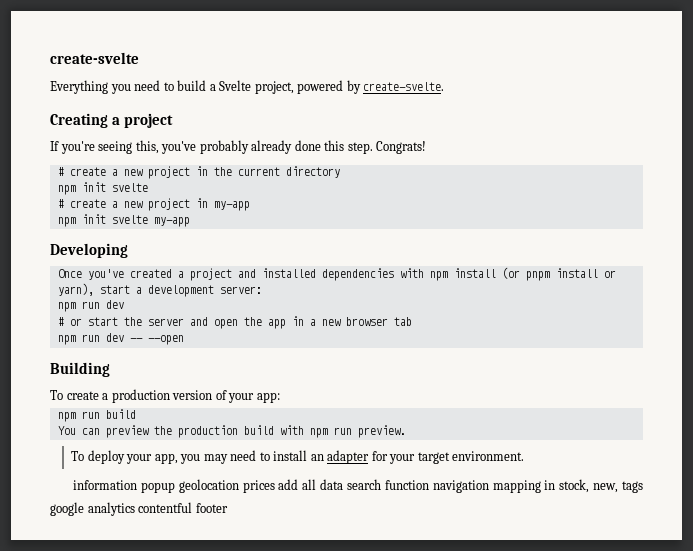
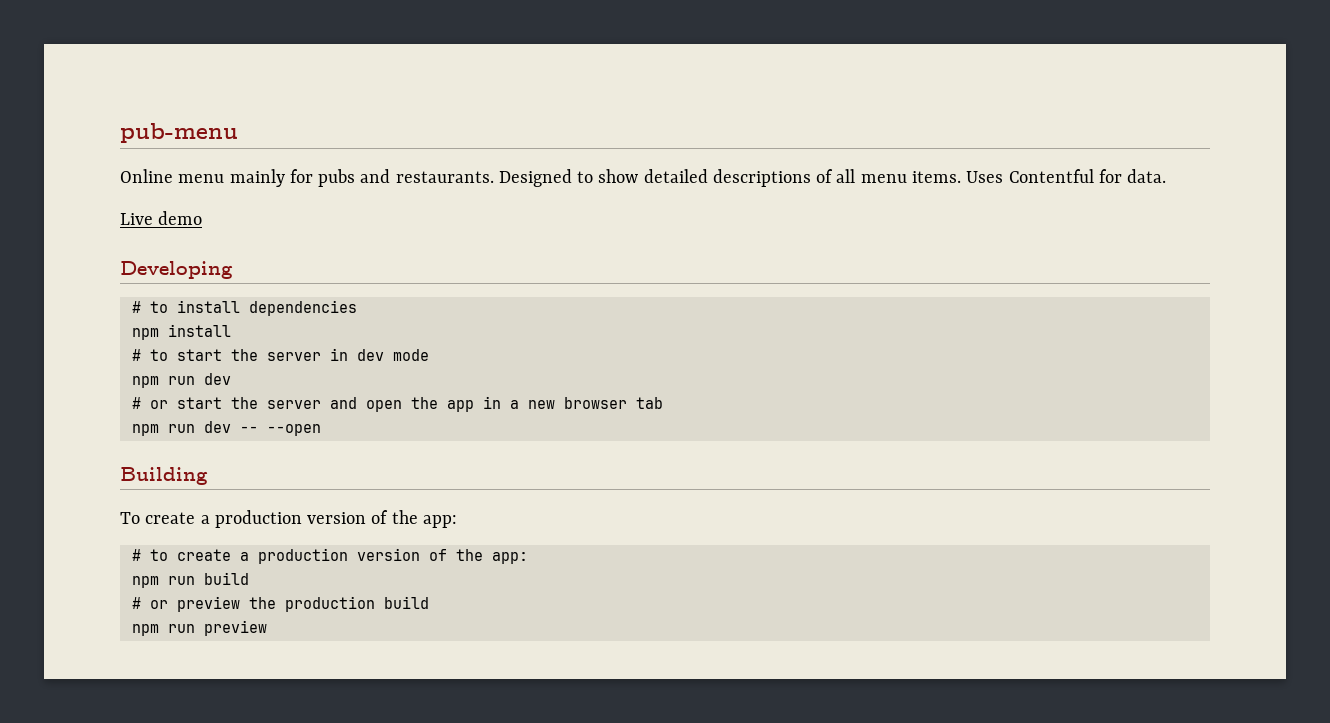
- create-svelte
- Everything you need to build a Svelte project, powered by create-svelte.
- Creating a project
- If you're seeing this, you've probably already done this step. Congrats!
- # create a new project in the current directory
- npm init svelte
- # create a new project in my-app
- npm init svelte my-app
+ pub-menu
+ Online menu mainly for pubs and restaurants. Designed to show detailed descriptions of all menu items. Uses Contentful for data.
+ Live demo
  Developing
- Once you've created a project and installed dependencies with npm install (or pnpm install or yarn), start a development server:
+ # to install dependencies
+ npm install
+ # to start the server in dev mode
- To create a production version of your app:
+ To create a production version of the app:
+ # to create a production version of the app:
- You can preview the production build with npm run preview.
- To deploy your app, you may need to install an adapter for your target environment.
- information popup geolocation prices add all data search function navigation mapping in stock, new, tags google analytics contentful footer
+ # or preview the production build
+ npm run preview

